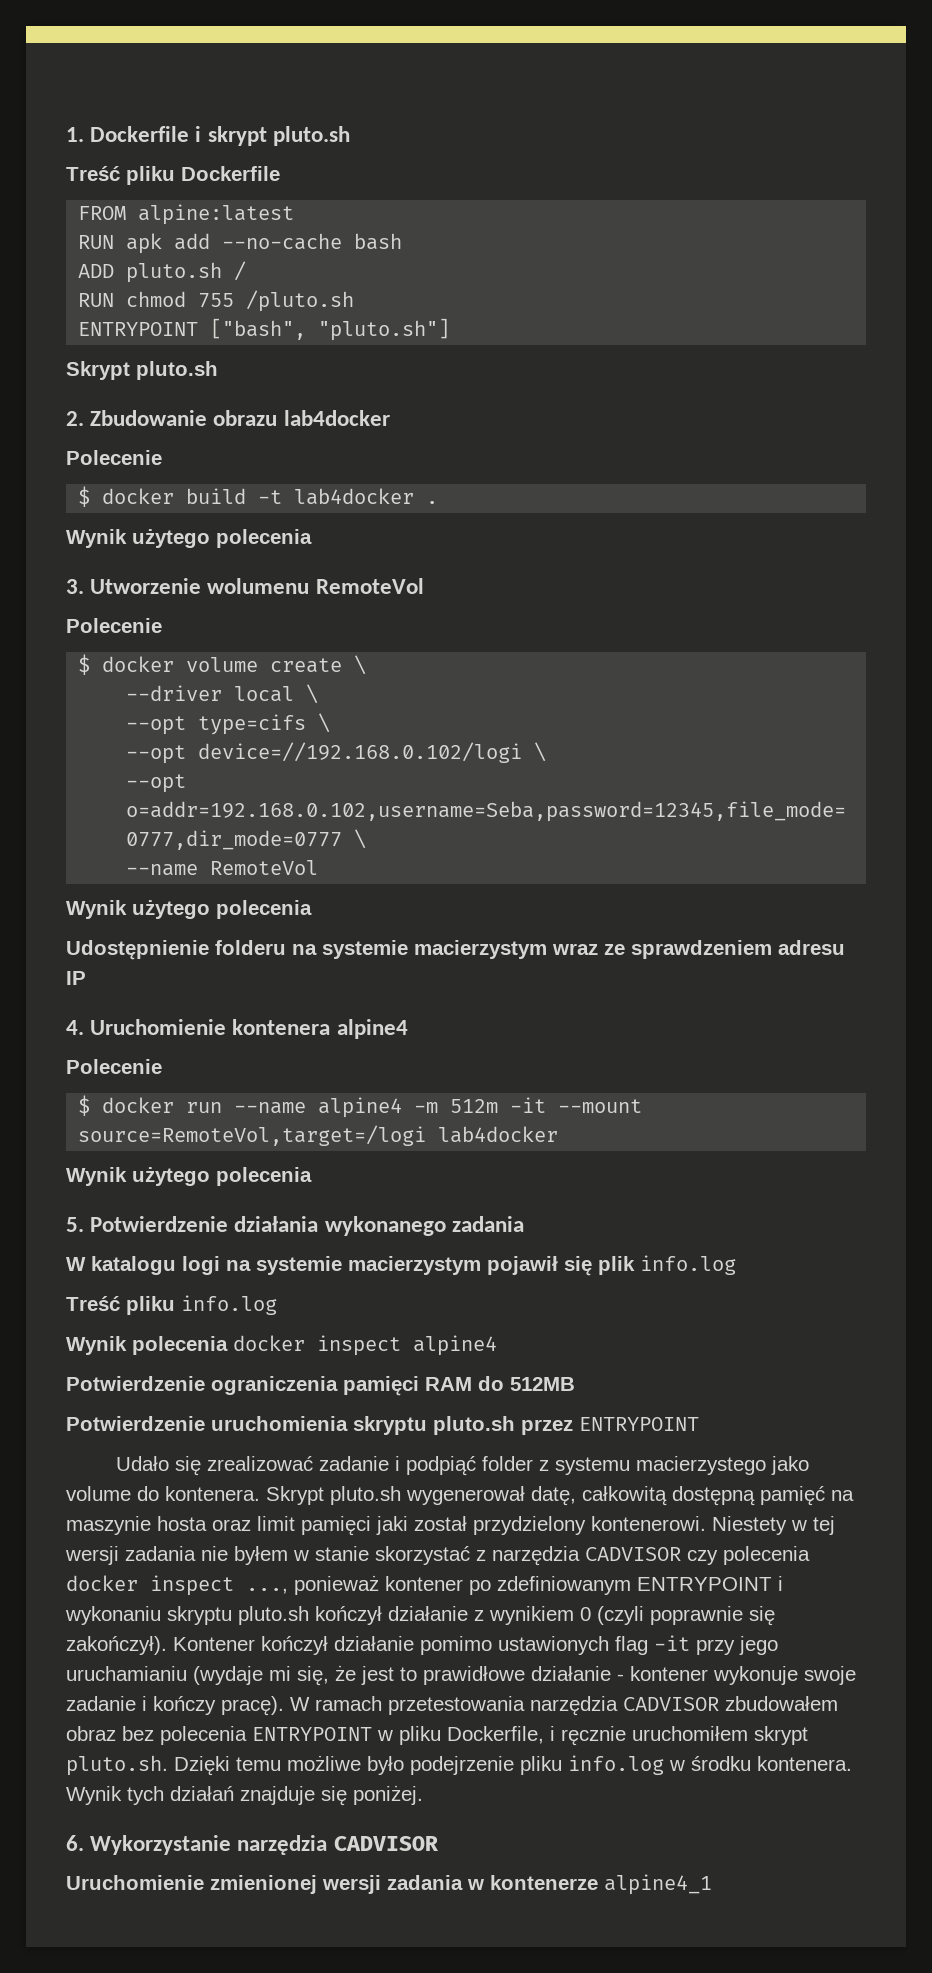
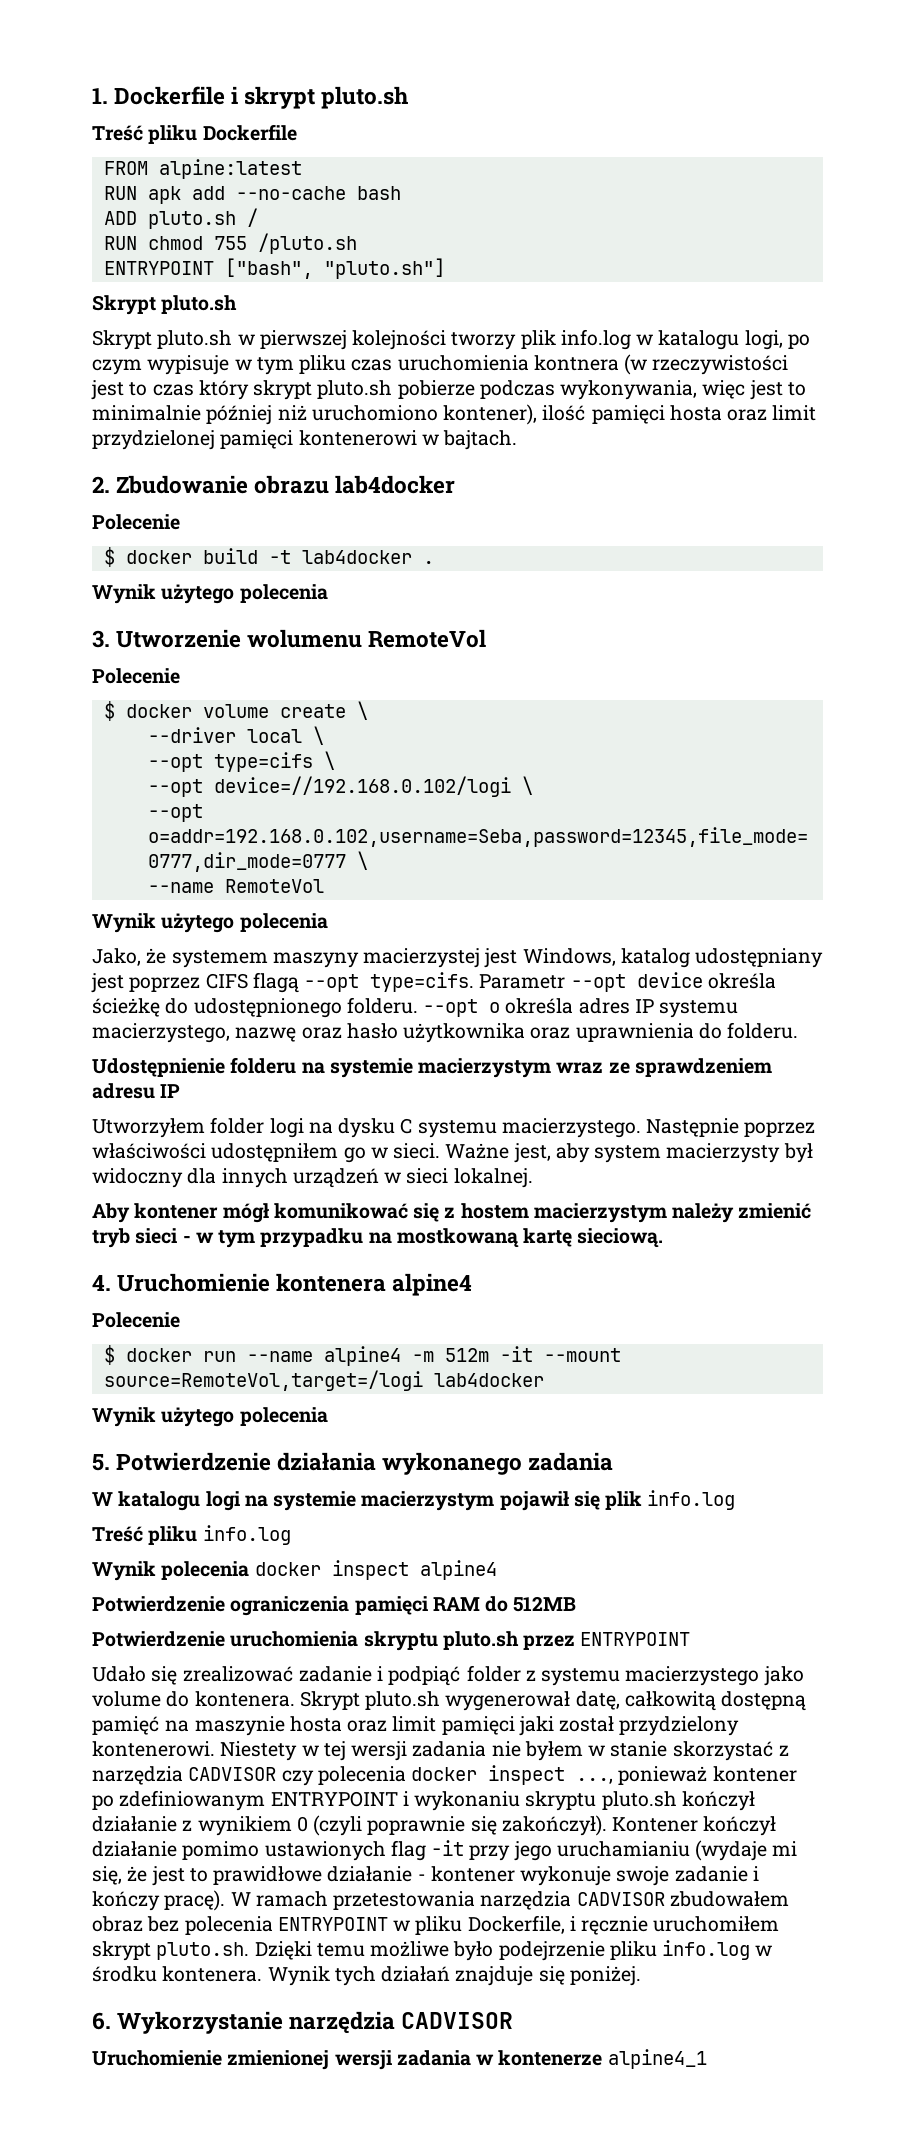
+ Skrypt pluto.sh w pierwszej kolejności tworzy plik info.log w katalogu logi, po czym wypisuje w tym pliku czas uruchomienia kontnera (w rzeczywistości jest to czas który skrypt pluto.sh pobierze podczas wykonywania, więc jest to minimalnie później niż uruchomiono kontener), ilość pamięci hosta oraz limit przydzielonej pamięci kontenerowi w bajtach.
+ Jako, że systemem maszyny macierzystej jest Windows, katalog udostępniany jest poprzez CIFS flagą --opt type=cifs. Parametr --opt device określa ścieżkę do udostępnionego folderu. --opt o określa adres IP systemu macierzystego, nazwę oraz hasło użytkownika oraz uprawnienia do folderu.
+ Utworzyłem folder logi na dysku C systemu macierzystego. Następnie poprzez właściwości udostępniłem go w sieci. Ważne jest, aby system macierzysty był widoczny dla innych urządzeń w sieci lokalnej.
+ Aby kontener mógł komunikować się z hostem macierzystym należy zmienić tryb sieci - w tym przypadku na mostkowaną kartę sieciową.

